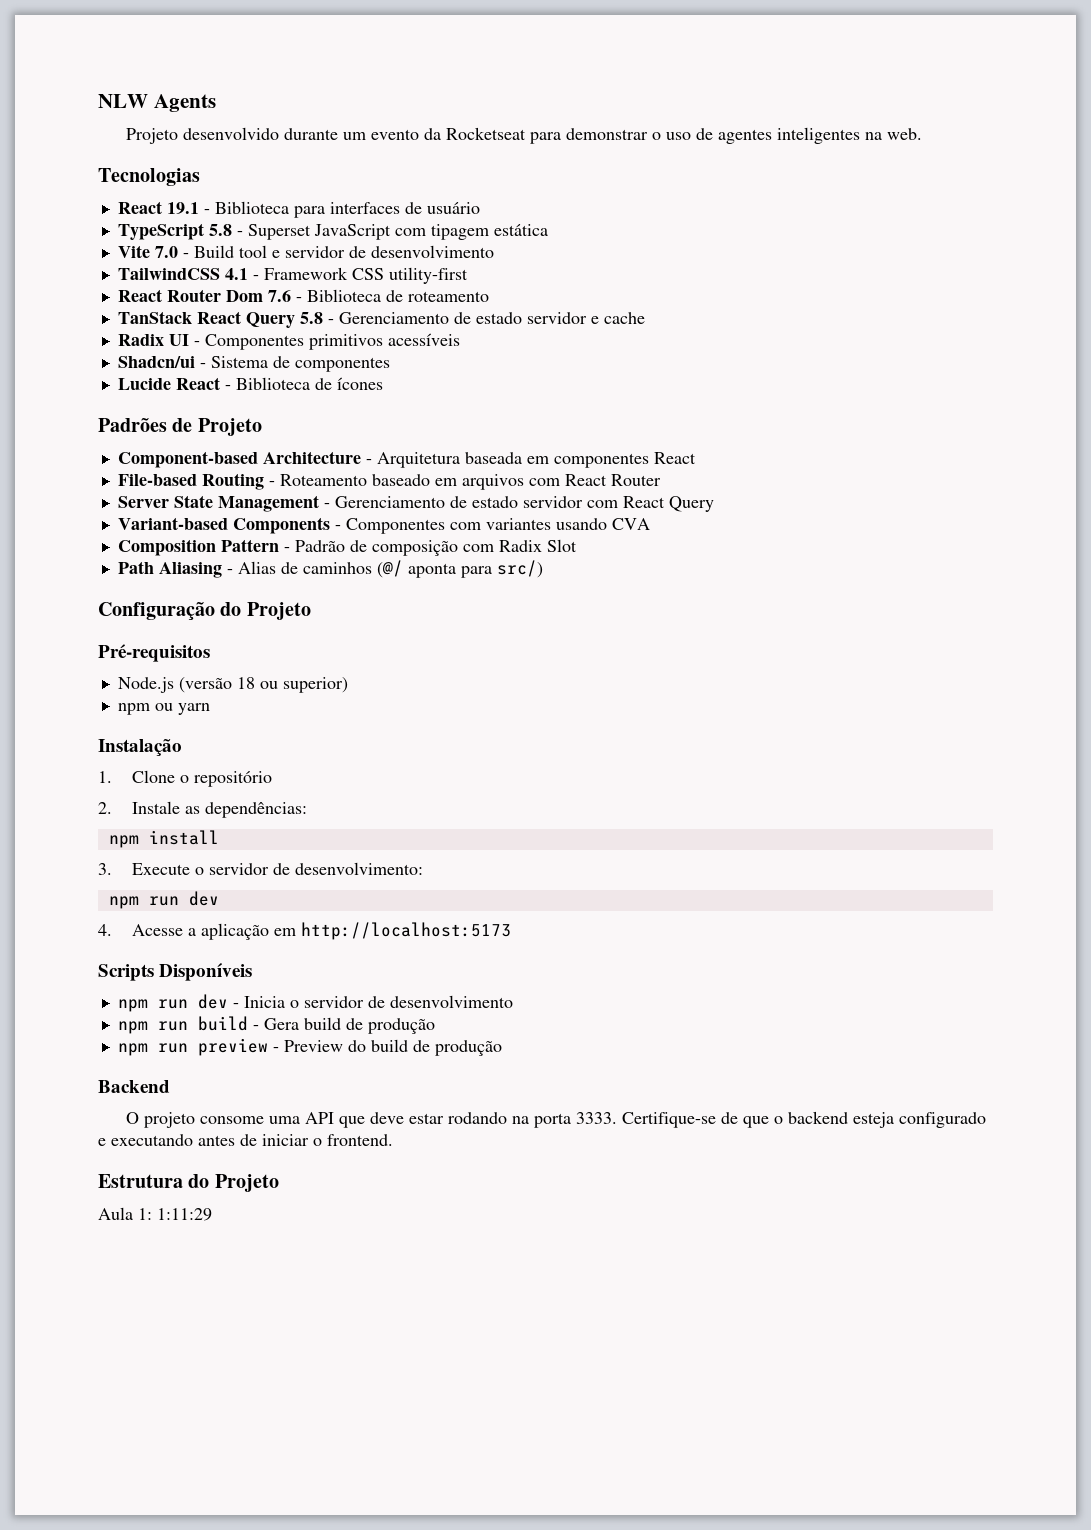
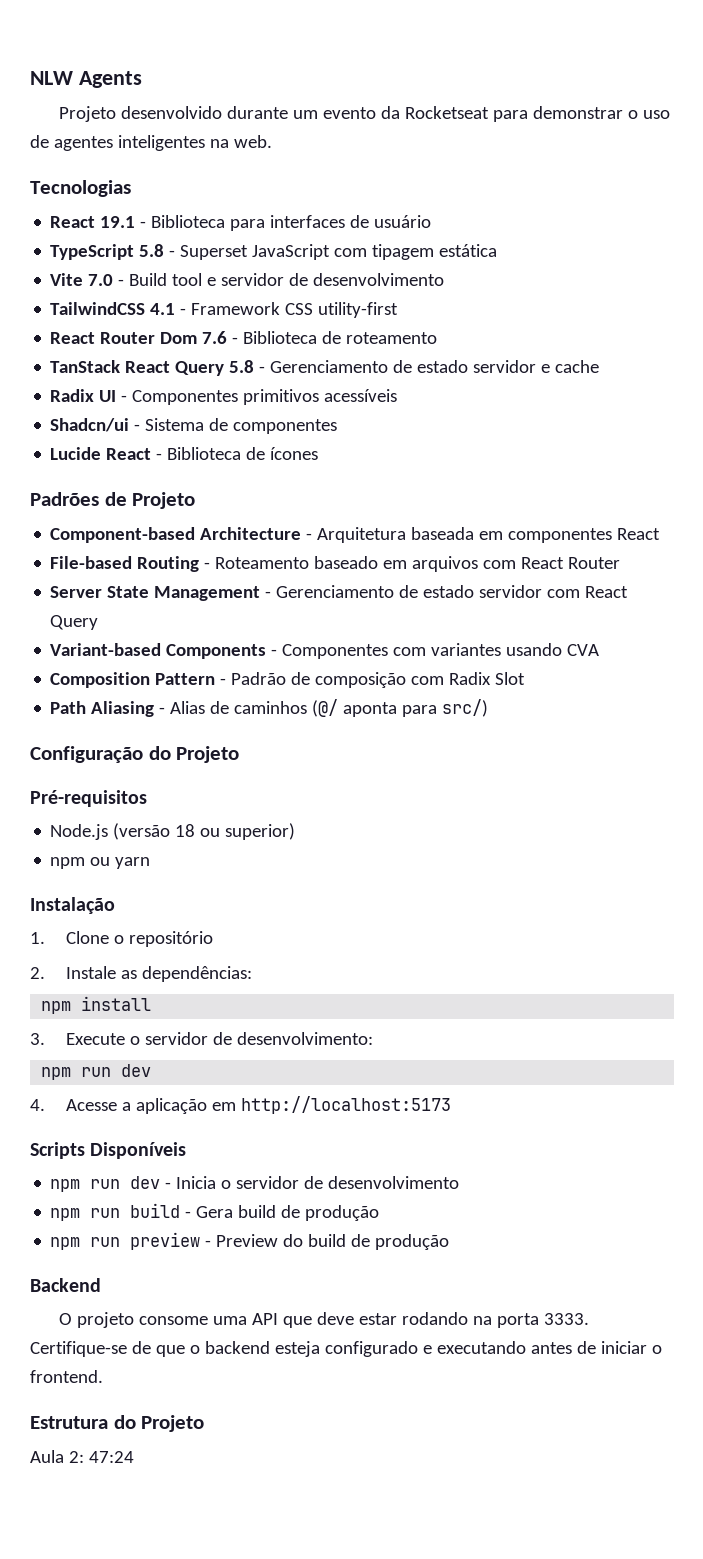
- Aula 1: 1:11:29
+ Aula 2: 47:24

